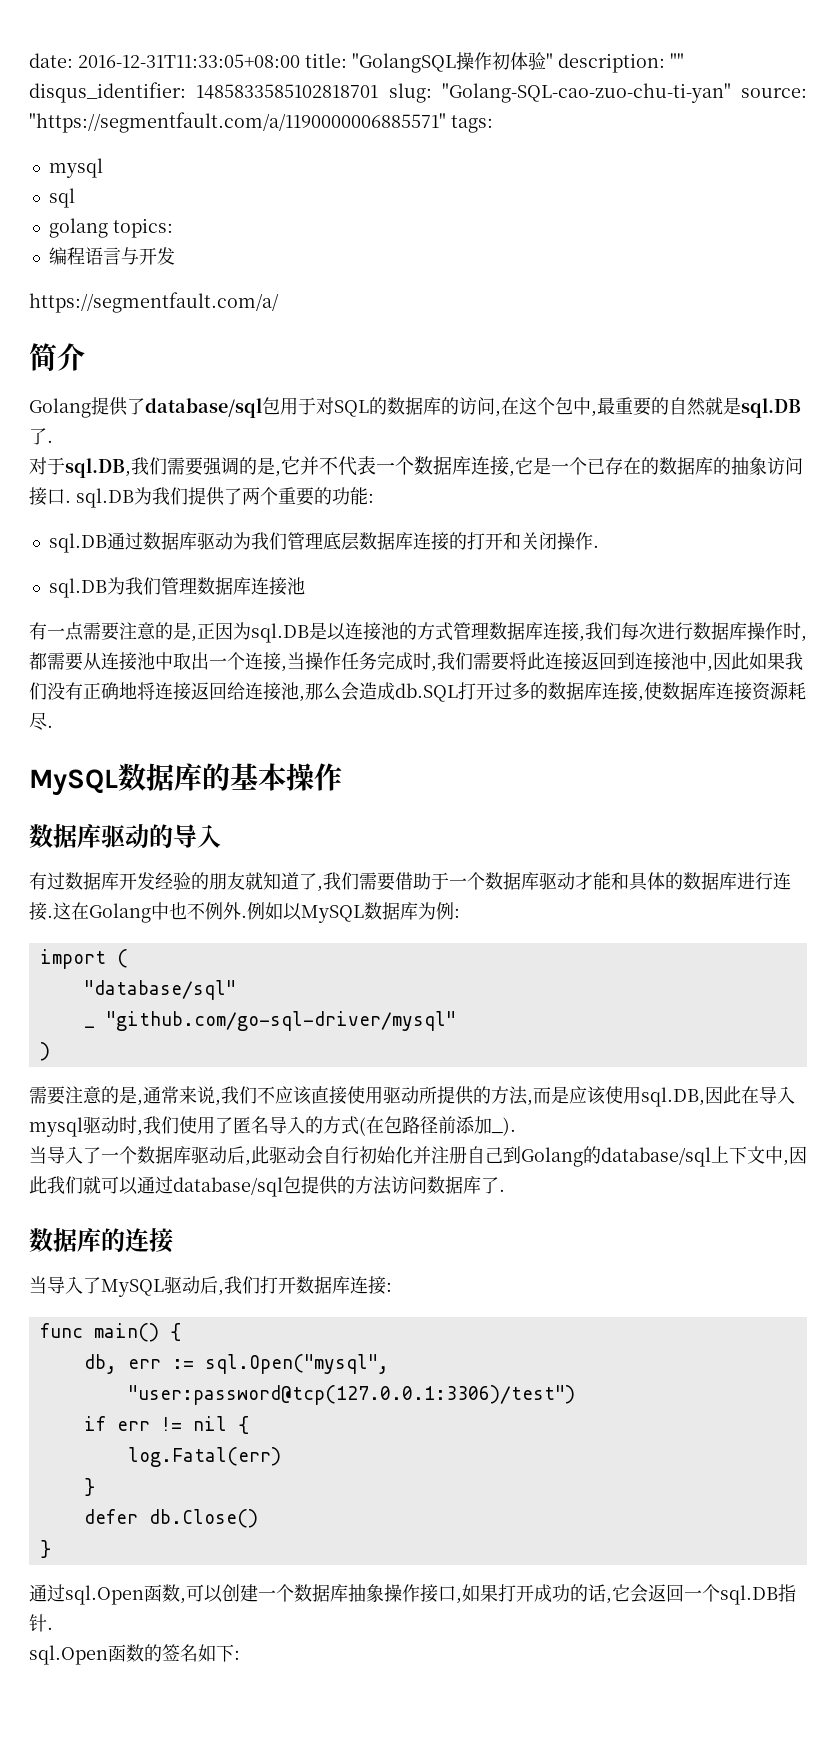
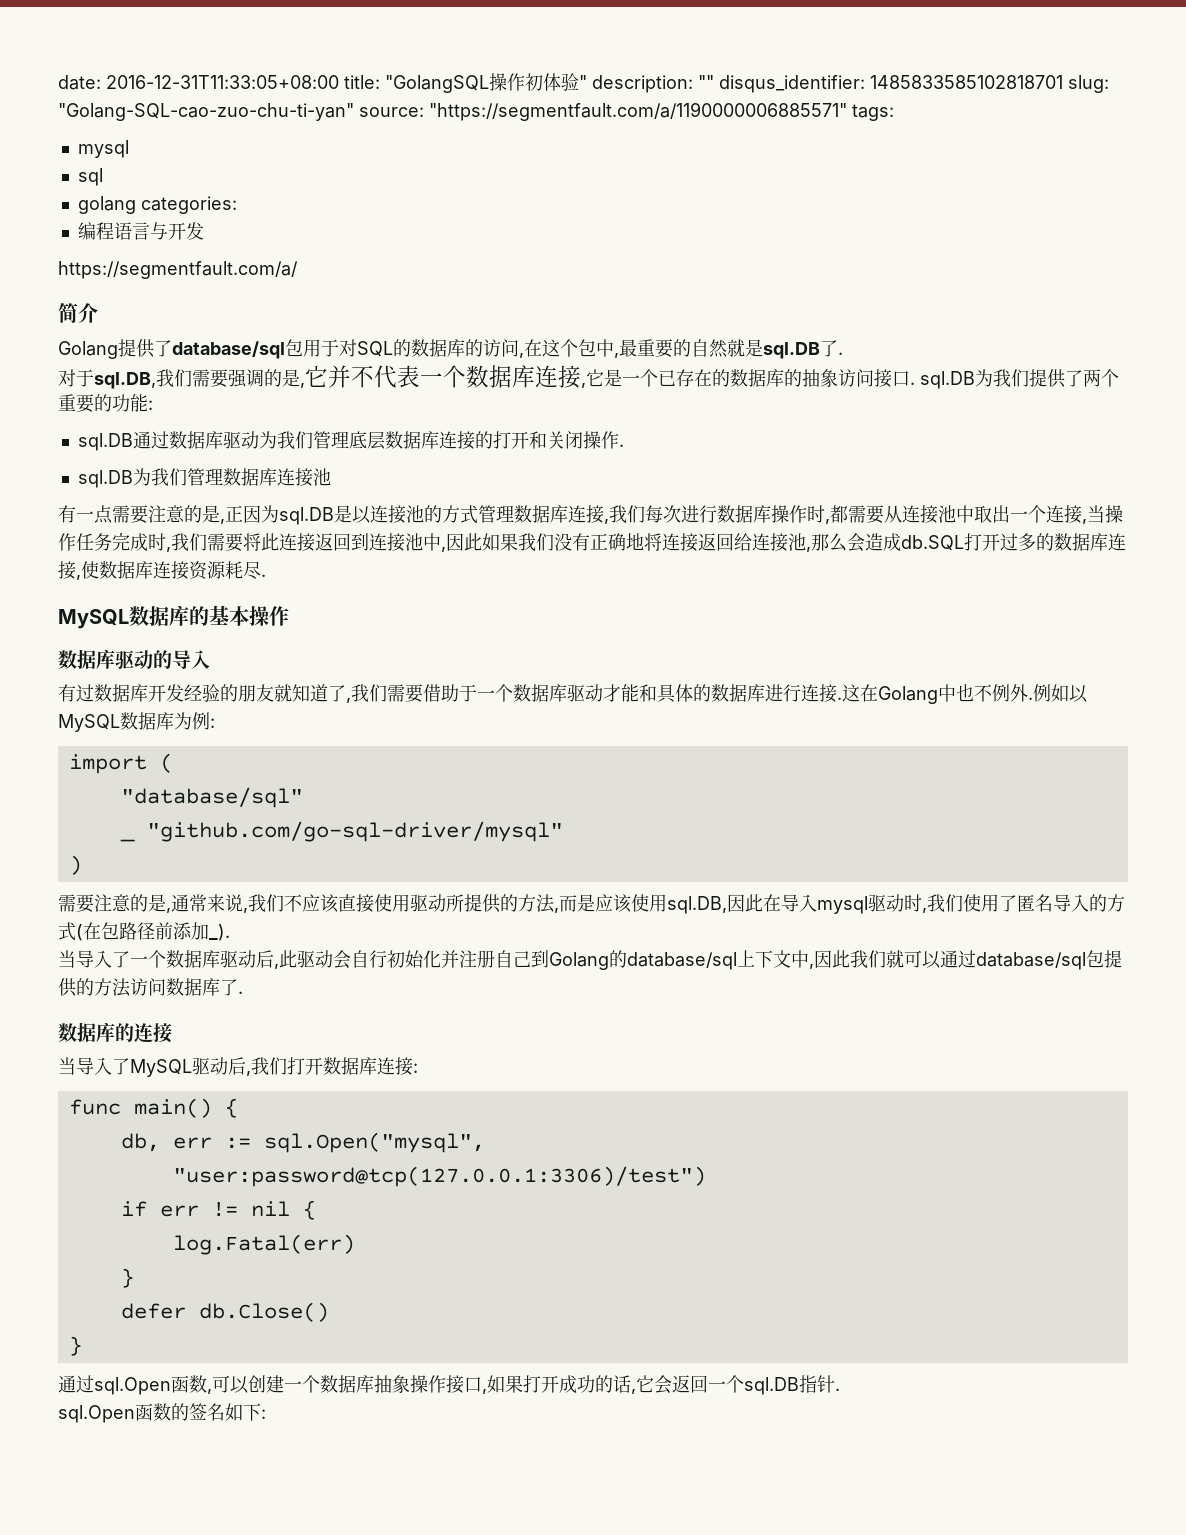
- golang topics:
+ golang categories:

